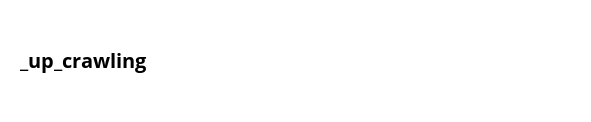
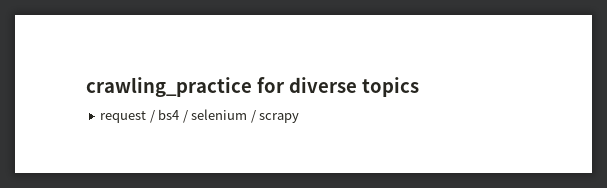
- _up_crawling
+ crawling_practice for diverse topics
+ request / bs4 / selenium / scrapy

